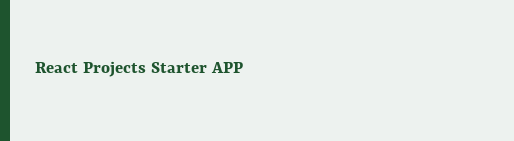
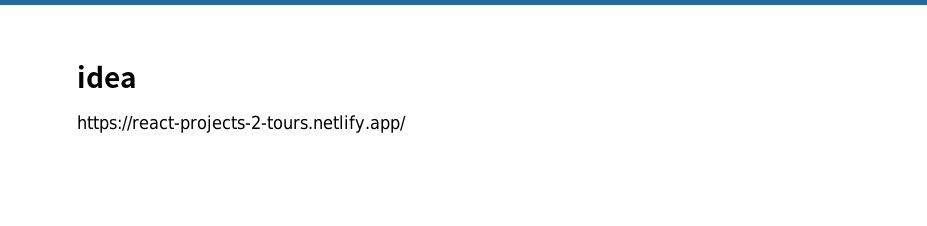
- React Projects Starter APP
+ idea
+ https://react-projects-2-tours.netlify.app/

